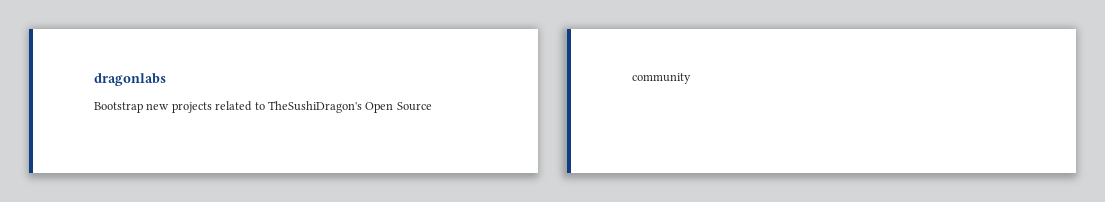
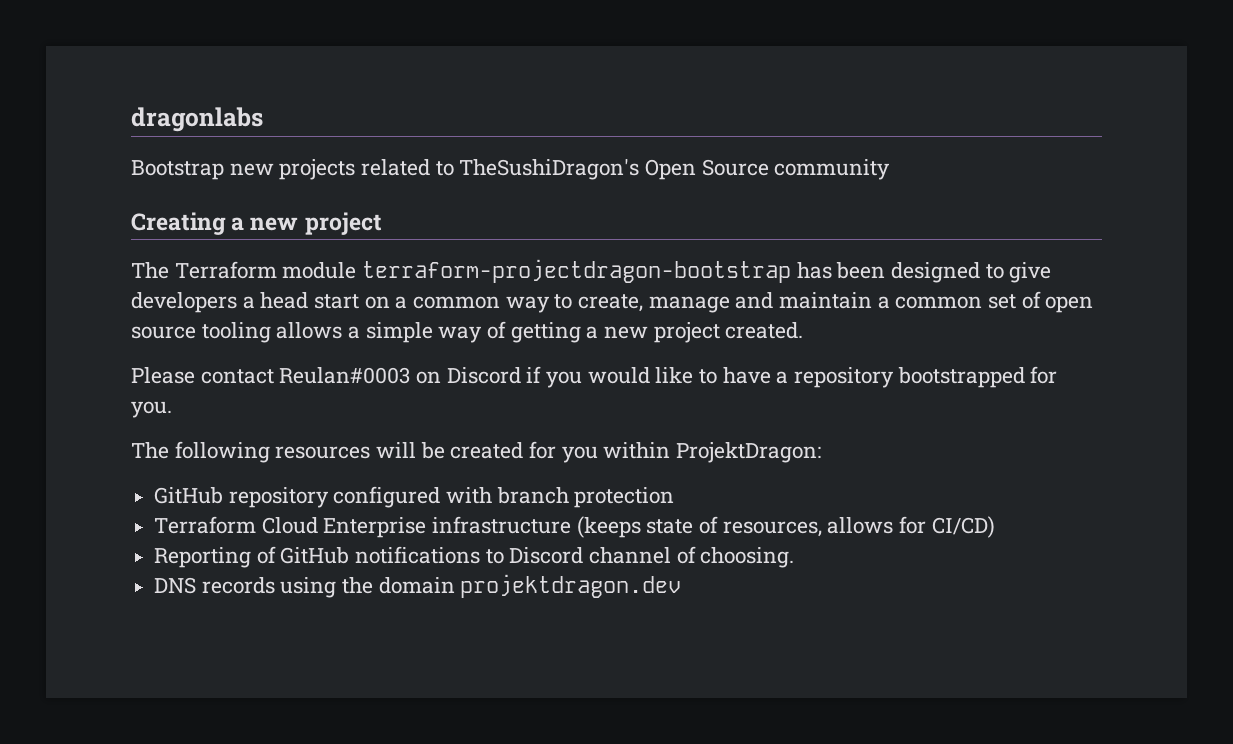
+ Creating a new project
+ The Terraform module terraform-projectdragon-bootstrap has been designed to give developers a head start on a common way to create, manage and maintain a common set of open source tooling allows a simple way of getting a new project created.
+ Please contact Reulan#0003 on Discord if you would like to have a repository bootstrapped for you.
+ The following resources will be created for you within ProjektDragon:
+ GitHub repository configured with branch protection
+ Terraform Cloud Enterprise infrastructure (keeps state of resources, allows for CI/CD)
+ Reporting of GitHub notifications to Discord channel of choosing.
+ DNS records using the domain projektdragon.dev

